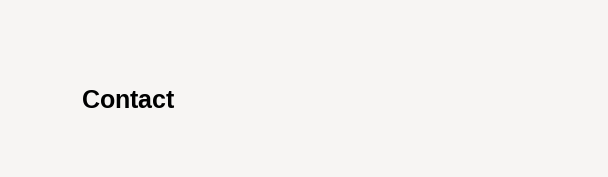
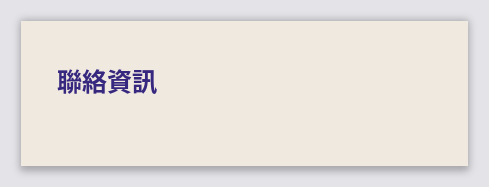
- Contact
+ 聯絡資訊

